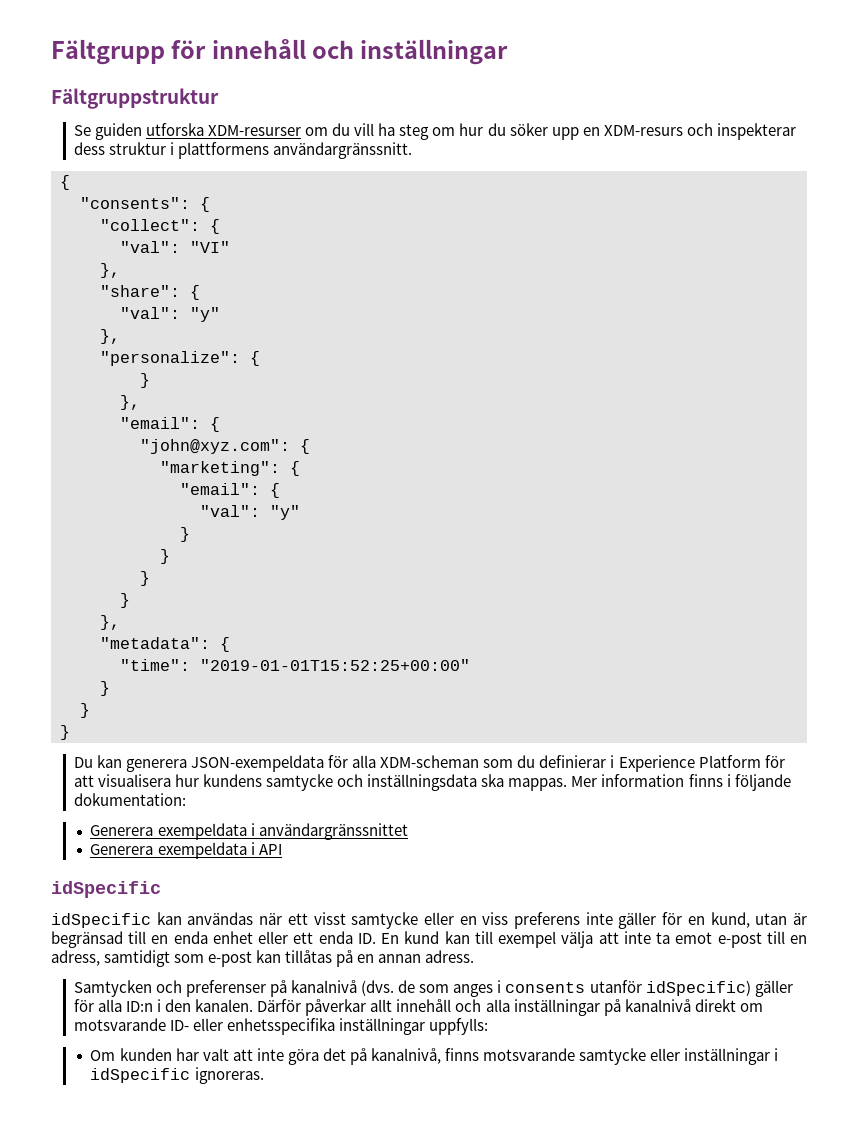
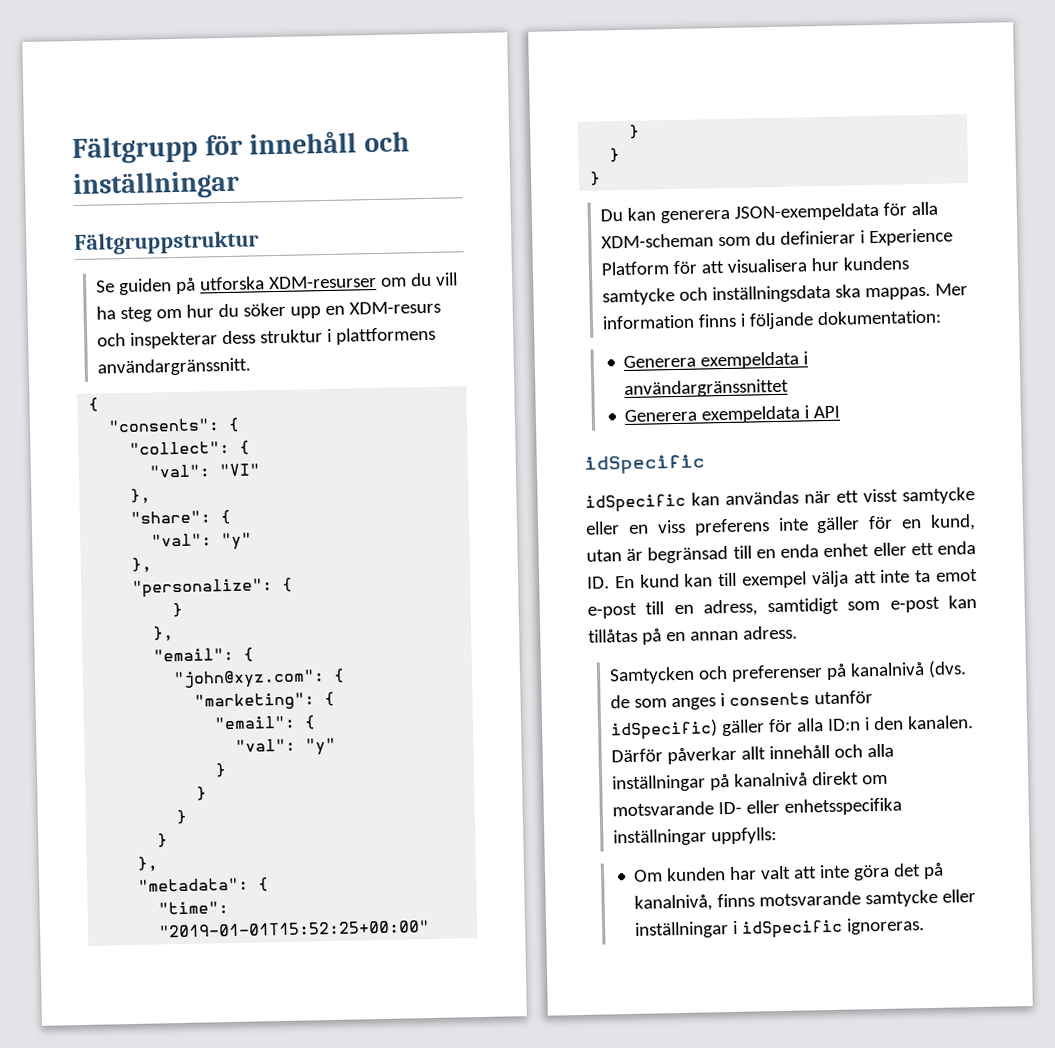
- Se guiden utforska XDM-resurser om du vill ha steg om hur du söker upp en XDM-resurs och inspekterar dess struktur i plattformens användargränssnitt.
+ Se guiden på utforska XDM-resurser om du vill ha steg om hur du söker upp en XDM-resurs och inspekterar dess struktur i plattformens användargränssnitt.

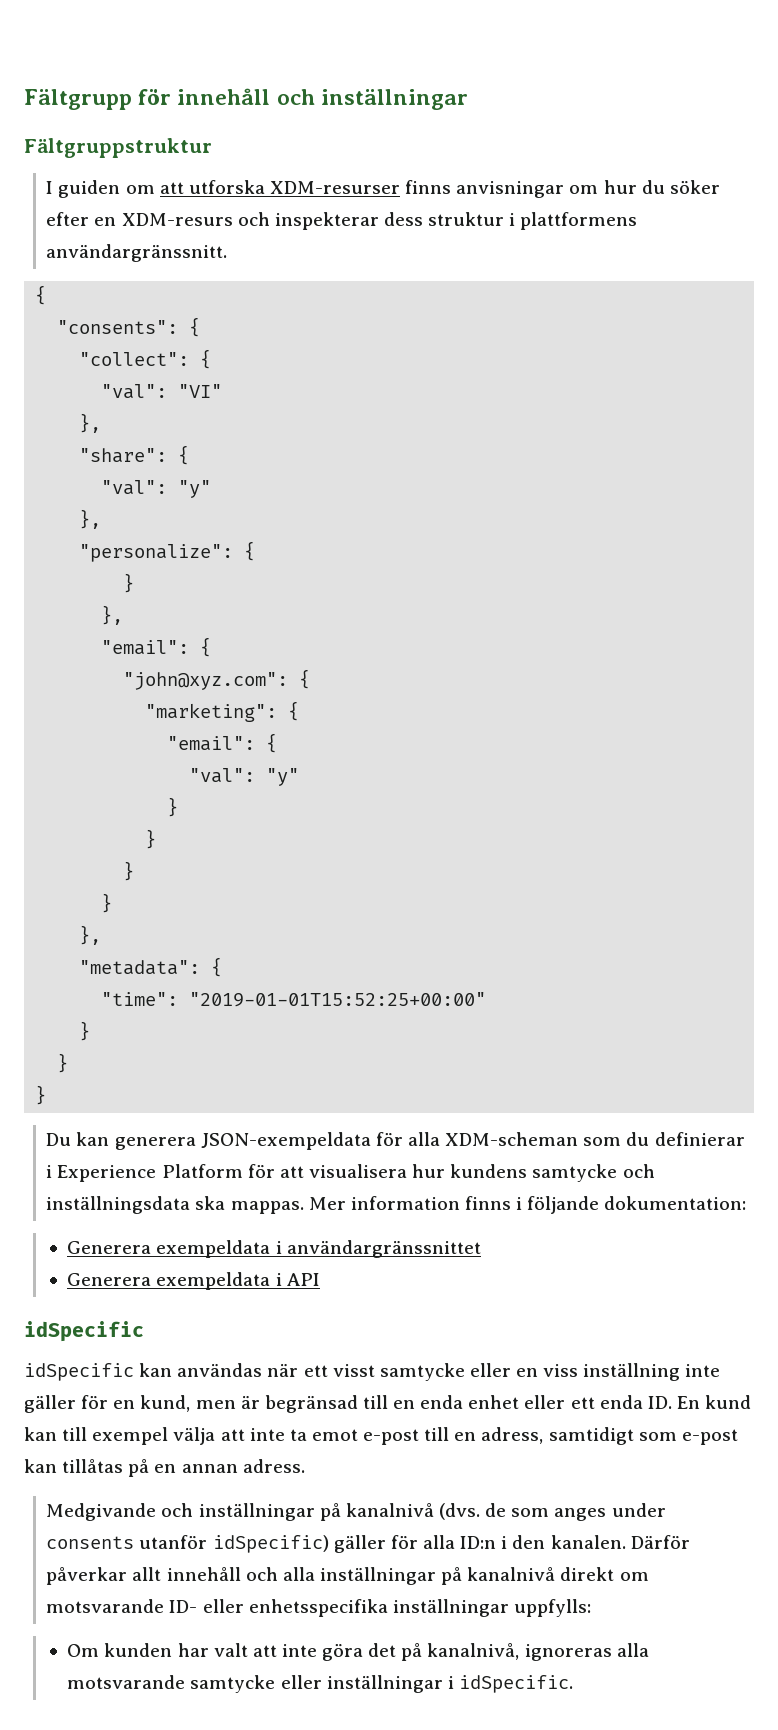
- Se guiden på utforska XDM-resurser om du vill ha steg om hur du söker upp en XDM-resurs och inspekterar dess struktur i plattformens användargränssnitt.
+ I guiden om att utforska XDM-resurser finns anvisningar om hur du söker efter en XDM-resurs och inspekterar dess struktur i plattformens användargränssnitt.
- idSpecific kan användas när ett visst samtycke eller en viss preferens inte gäller för en kund, utan är begränsad till en enda enhet eller ett enda ID. En kund kan till exempel välja att inte ta emot e-post till en adress, samtidigt som e-post kan tillåtas på en annan adress.
+ idSpecific kan användas när ett visst samtycke eller en viss inställning inte gäller för en kund, men är begränsad till en enda enhet eller ett enda ID. En kund kan till exempel välja att inte ta emot e-post till en adress, samtidigt som e-post kan tillåtas på en annan adress.
- Samtycken och preferenser på kanalnivå (dvs. de som anges i consents utanför idSpecific) gäller för alla ID:n i den kanalen.
+ Medgivande och inställningar på kanalnivå (dvs. de som anges under consents utanför idSpecific) gäller för alla ID:n i den kanalen.
- Om kunden har valt att inte göra det på kanalnivå, finns motsvarande samtycke eller inställningar i idSpecific ignoreras.
+ Om kunden har valt att inte göra det på kanalnivå, ignoreras alla motsvarande samtycke eller inställningar i idSpecific.

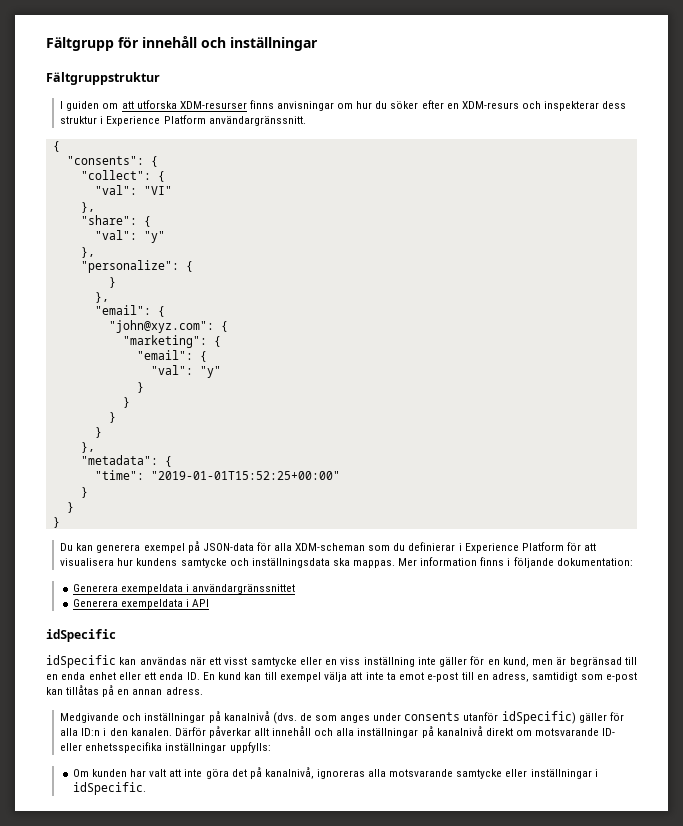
- I guiden om att utforska XDM-resurser finns anvisningar om hur du söker efter en XDM-resurs och inspekterar dess struktur i plattformens användargränssnitt.
+ I guiden om att utforska XDM-resurser finns anvisningar om hur du söker efter en XDM-resurs och inspekterar dess struktur i Experience Platform användargränssnitt.
- Du kan generera JSON-exempeldata för alla XDM-scheman som du definierar i Experience Platform för att visualisera hur kundens samtycke och inställningsdata ska mappas.
+ Du kan generera exempel på JSON-data för alla XDM-scheman som du definierar i Experience Platform för att visualisera hur kundens samtycke och inställningsdata ska mappas.

